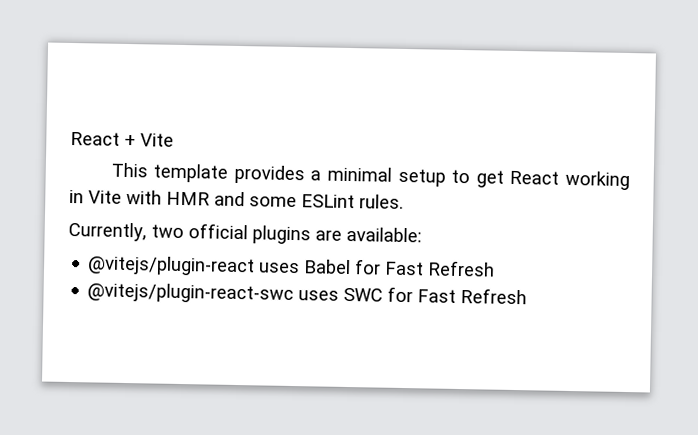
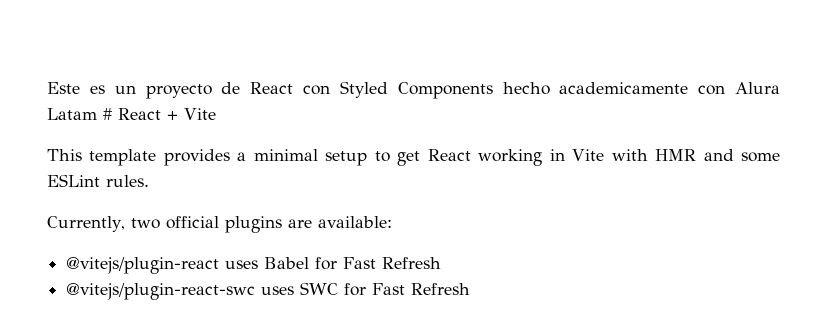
- React + Vite
+ Este es un proyecto de React con Styled Components hecho academicamente con Alura Latam # React + Vite

